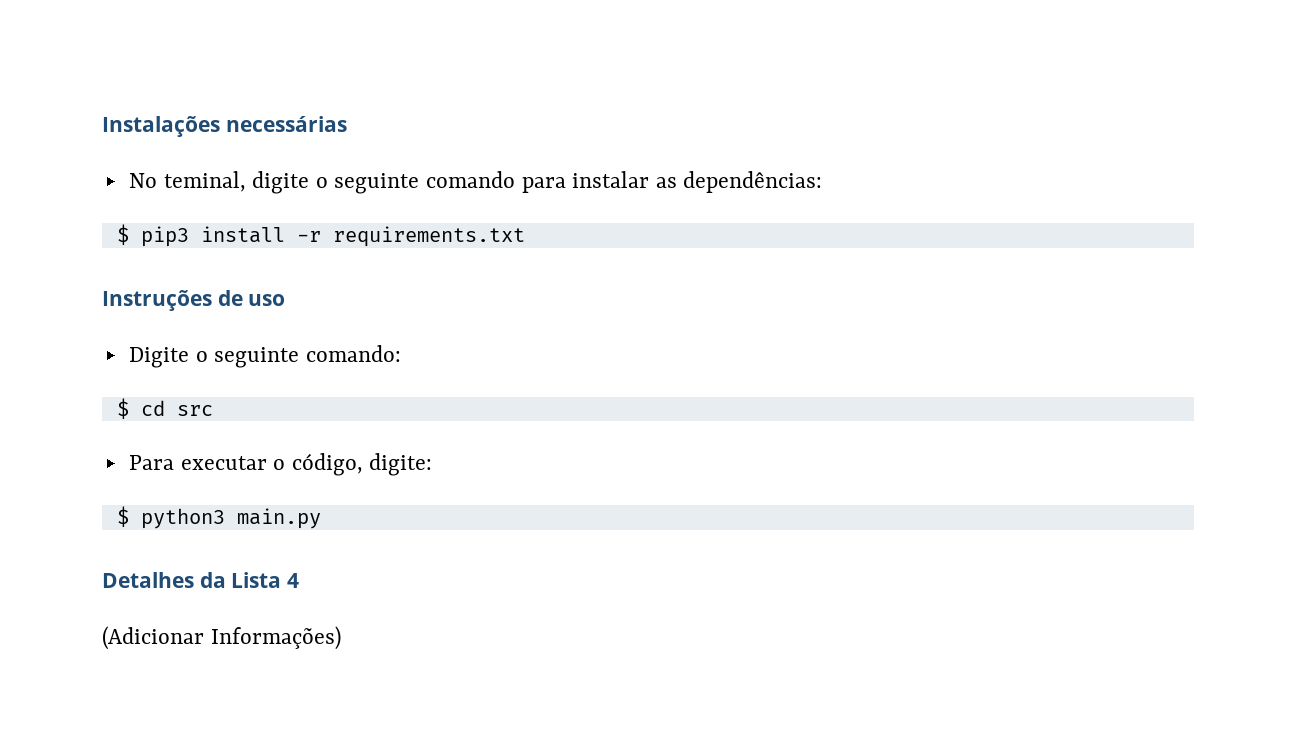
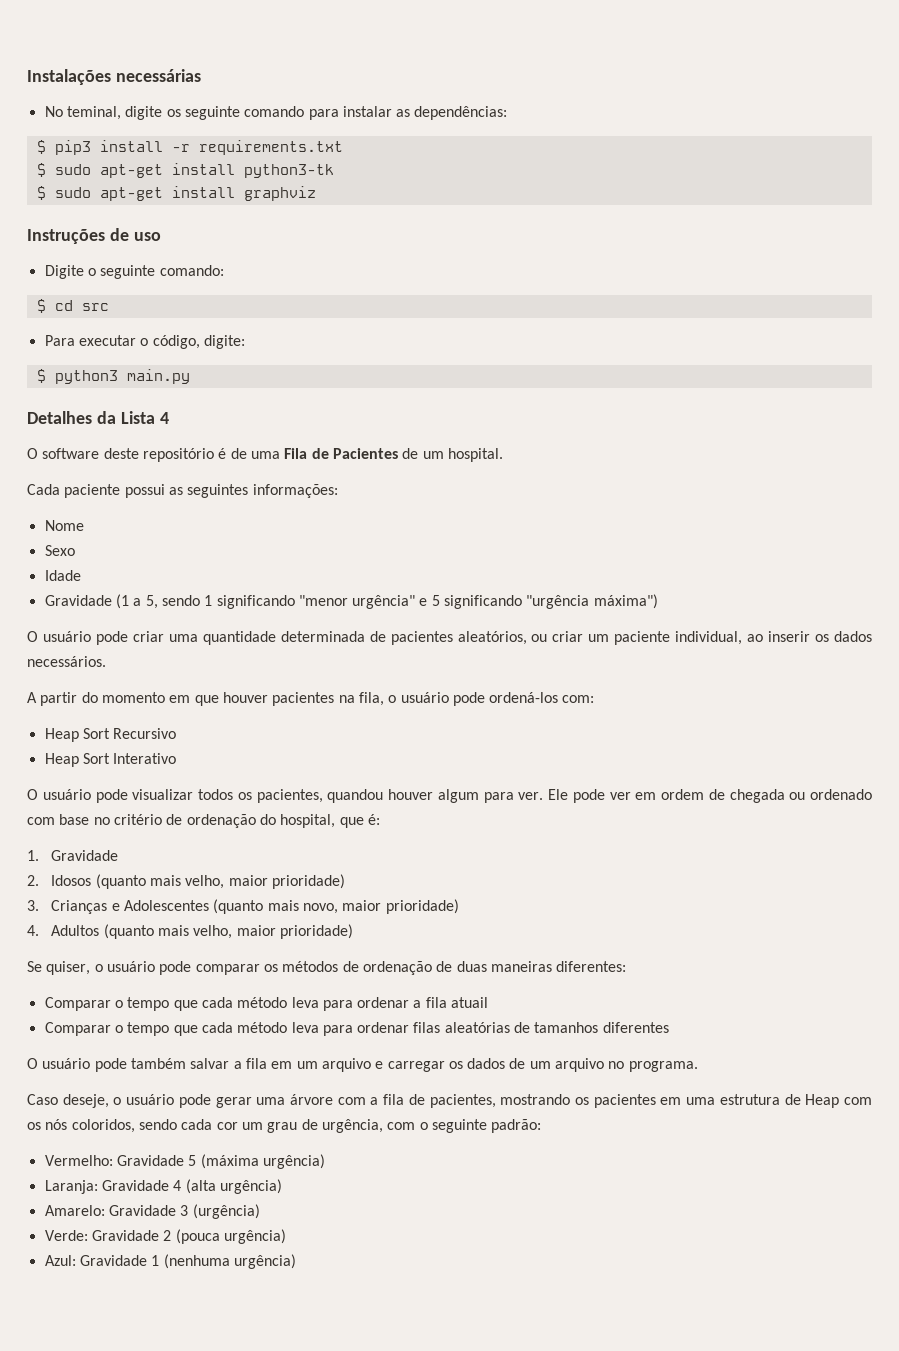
- No teminal, digite o seguinte comando para instalar as dependências:
+ No teminal, digite os seguinte comando para instalar as dependências:
+ $ sudo apt-get install python3-tk
+ $ sudo apt-get install graphviz
- (Adicionar Informações)
+ O software deste repositório é de uma Fila de Pacientes de um hospital.
+ Cada paciente possui as seguintes informações:
+ Nome
+ Sexo
+ Idade
+ Gravidade (1 a 5, sendo 1 significando "menor urgência" e 5 significando "urgência máxima")
+ O usuário pode criar uma quantidade determinada de pacientes aleatórios, ou criar um paciente individual, ao inserir os dados necessários.
+ A partir do momento em que houver pacientes na fila, o usuário pode ordená-los com:
+ Heap Sort Recursivo
+ Heap Sort Interativo
+ O usuário pode visualizar todos os pacientes, quandou houver algum para ver. Ele pode ver em ordem de chegada ou ordenado com base no critério de ordenação do hospital, que é:
+ 1. Gravidade
+ 2. Idosos (quanto mais velho, maior prioridade)
+ 3. Crianças e Adolescentes (quanto mais novo, maior prioridade)
+ 4. Adultos (quanto mais velho, maior prioridade)
+ Se quiser, o usuário pode comparar os métodos de ordenação de duas maneiras diferentes:
+ Comparar o tempo que cada método leva para ordenar a fila atuail
+ Comparar o tempo que cada método leva para ordenar filas aleatórias de tamanhos diferentes
+ O usuário pode também salvar a fila em um arquivo e carregar os dados de um arquivo no programa.
+ Caso deseje, o usuário pode gerar uma árvore com a fila de pacientes, mostrando os pacientes em uma estrutura de Heap com os nós coloridos, sendo cada cor um grau de urgência, com o seguinte padrão:
+ Vermelho: Gravidade 5 (máxima urgência)
+ Laranja: Gravidade 4 (alta urgência)
+ Amarelo: Gravidade 3 (urgência)
+ Verde: Gravidade 2 (pouca urgência)
+ Azul: Gravidade 1 (nenhuma urgência)

